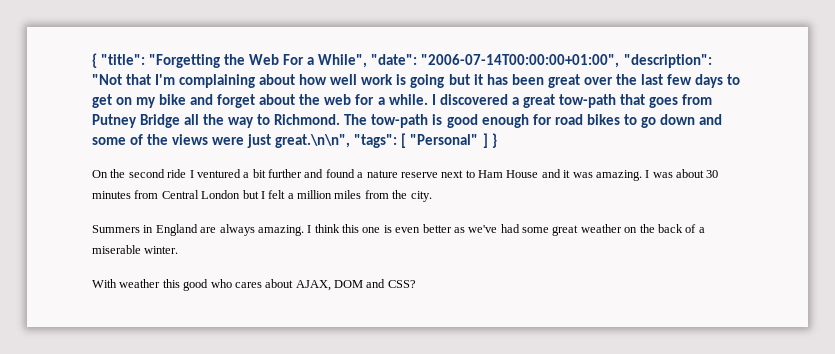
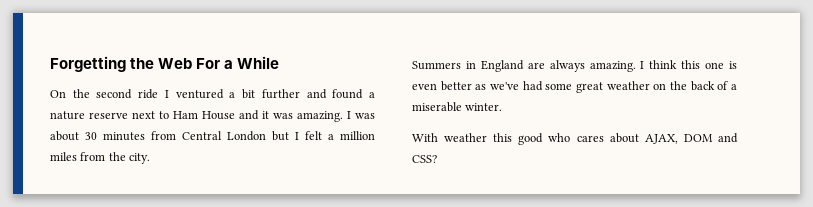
- { "title": "Forgetting the Web For a While", "date": "2006-07-14T00:00:00+01:00", "description": "Not that I'm complaining about how well work is going but it has been great over the last few days to get on my bike and forget about the web for a while. I discovered a great tow-path that goes from Putney Bridge all the way to Richmond. The tow-path is good enough for road bikes to go down and some of the views were just great.\n\n", "tags": [ "Personal" ] }
+ Forgetting the Web For a While

